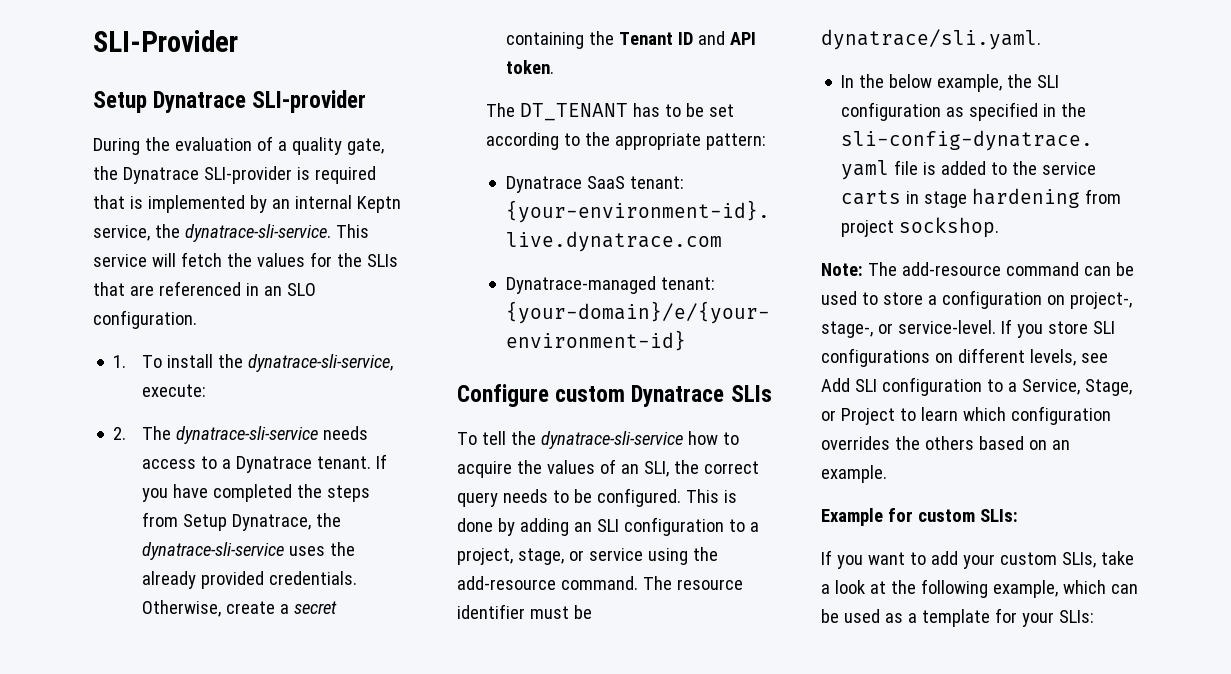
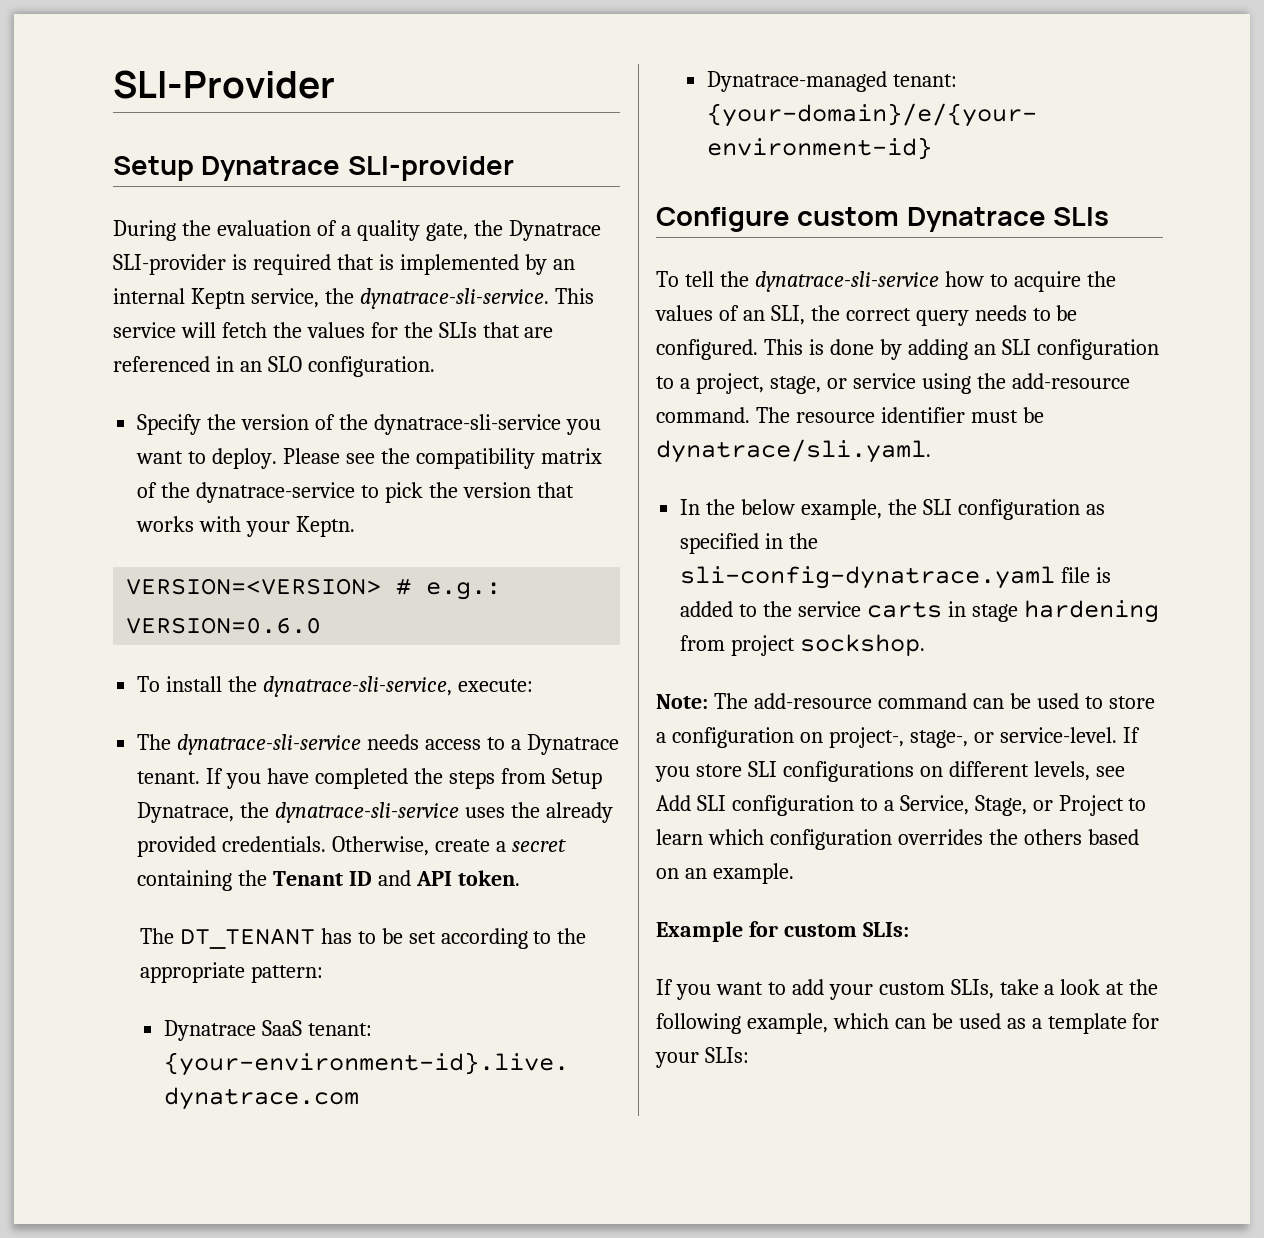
- 1. To install the dynatrace-sli-service, execute:
+ Specify the version of the dynatrace-sli-service you want to deploy. Please see the compatibility matrix of the dynatrace-service to pick the version that works with your Keptn.
+ VERSION=<VERSION> # e.g.: VERSION=0.6.0
+ To install the dynatrace-sli-service, execute:
- 2. The dynatrace-sli-service needs access to a Dynatrace tenant.
+ The dynatrace-sli-service needs access to a Dynatrace tenant.

